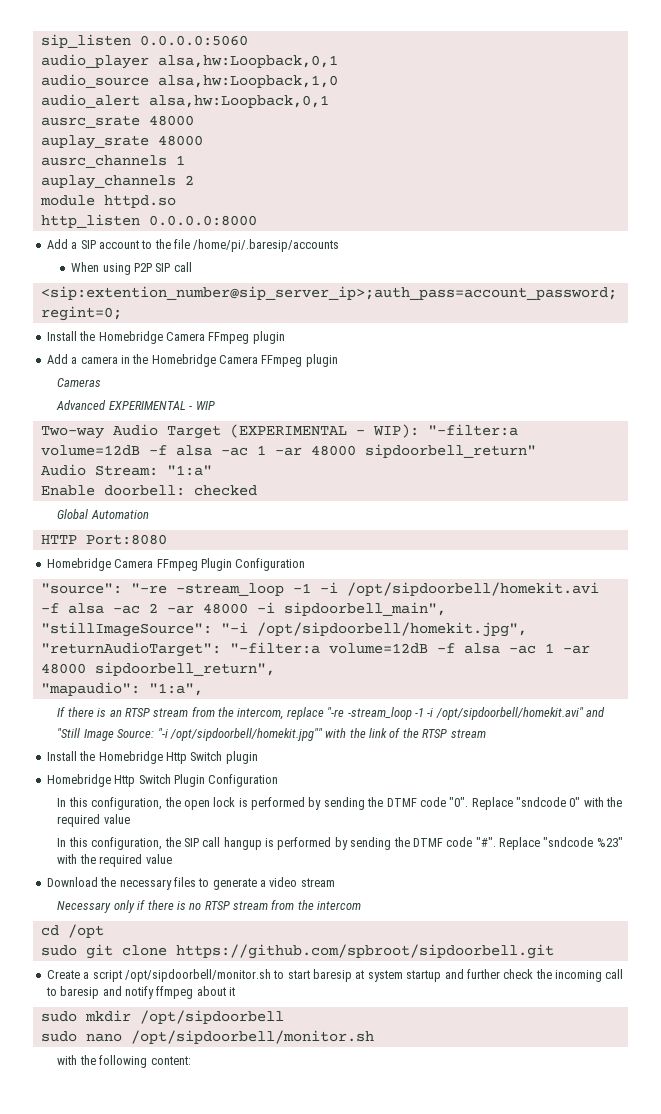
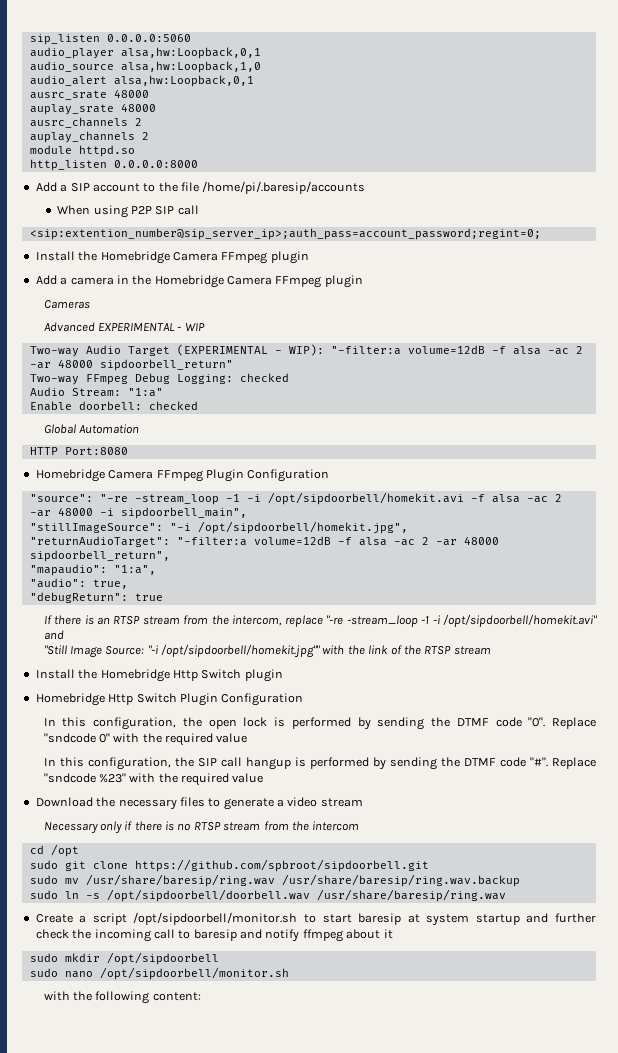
- ausrc_channels 1
+ ausrc_channels 2
- Two-way Audio Target (EXPERIMENTAL - WIP): "-filter:a volume=12dB -f alsa -ac 1 -ar 48000 sipdoorbell_return"
+ Two-way Audio Target (EXPERIMENTAL - WIP): "-filter:a volume=12dB -f alsa -ac 2 -ar 48000 sipdoorbell_return"
+ Two-way FFmpeg Debug Logging: checked
- "returnAudioTarget": "-filter:a volume=12dB -f alsa -ac 1 -ar 48000 sipdoorbell_return",
+ "returnAudioTarget": "-filter:a volume=12dB -f alsa -ac 2 -ar 48000 sipdoorbell_return",
+ "audio": true,
+ "debugReturn": true
+ sudo mv /usr/share/baresip/ring.wav /usr/share/baresip/ring.wav.backup
+ sudo ln -s /opt/sipdoorbell/doorbell.wav /usr/share/baresip/ring.wav

